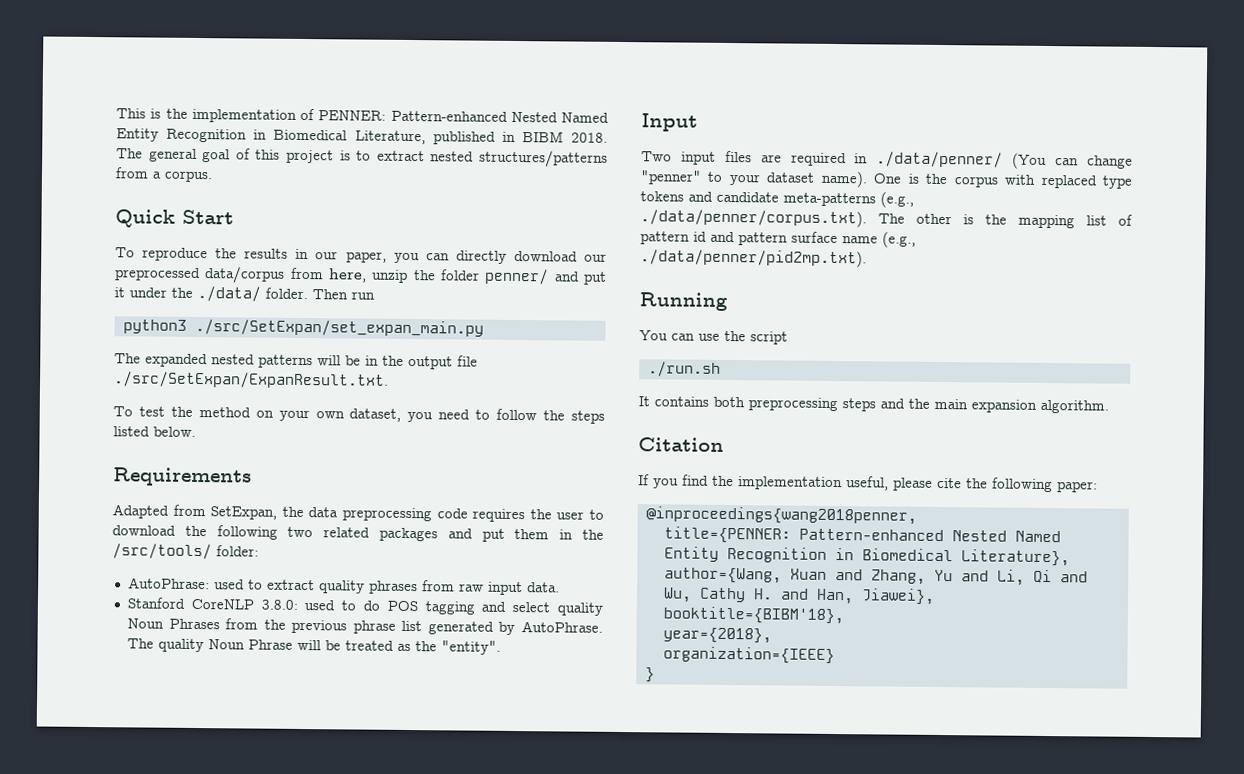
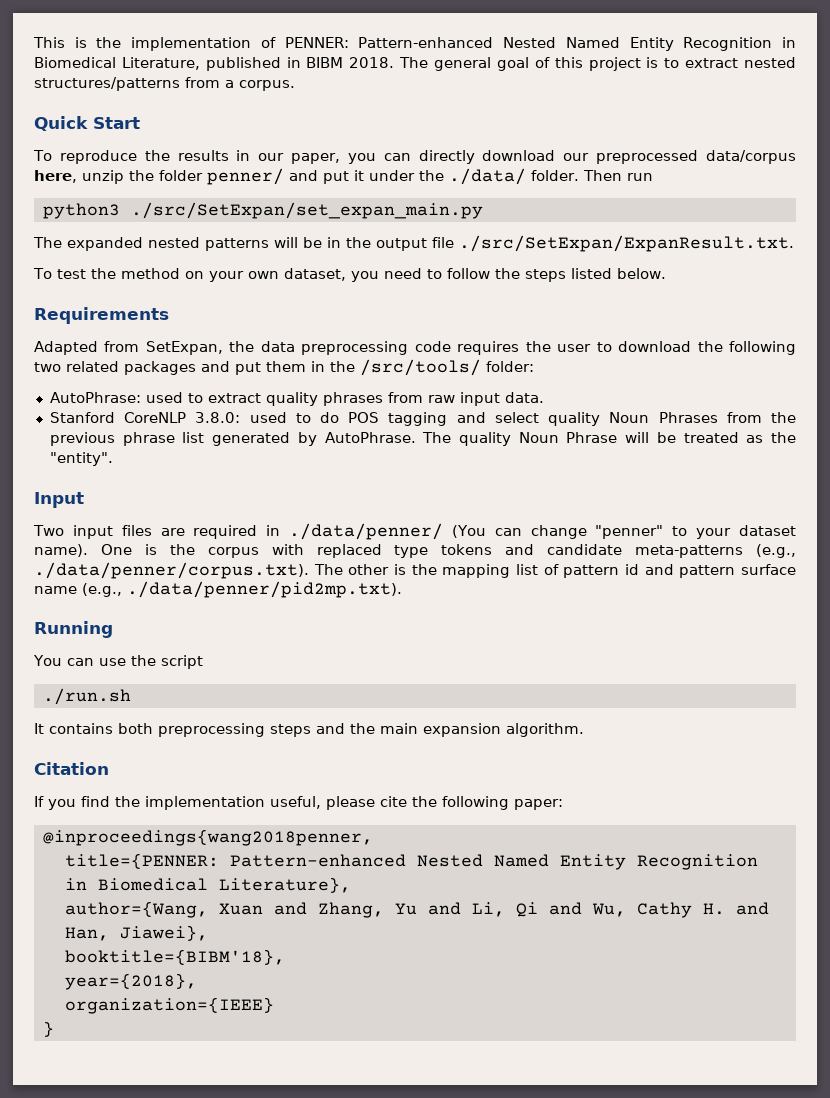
- To reproduce the results in our paper, you can directly download our preprocessed data/corpus from here, unzip the folder penner/ and put it under the ./data/ folder.
+ To reproduce the results in our paper, you can directly download our preprocessed data/corpus here, unzip the folder penner/ and put it under the ./data/ folder.

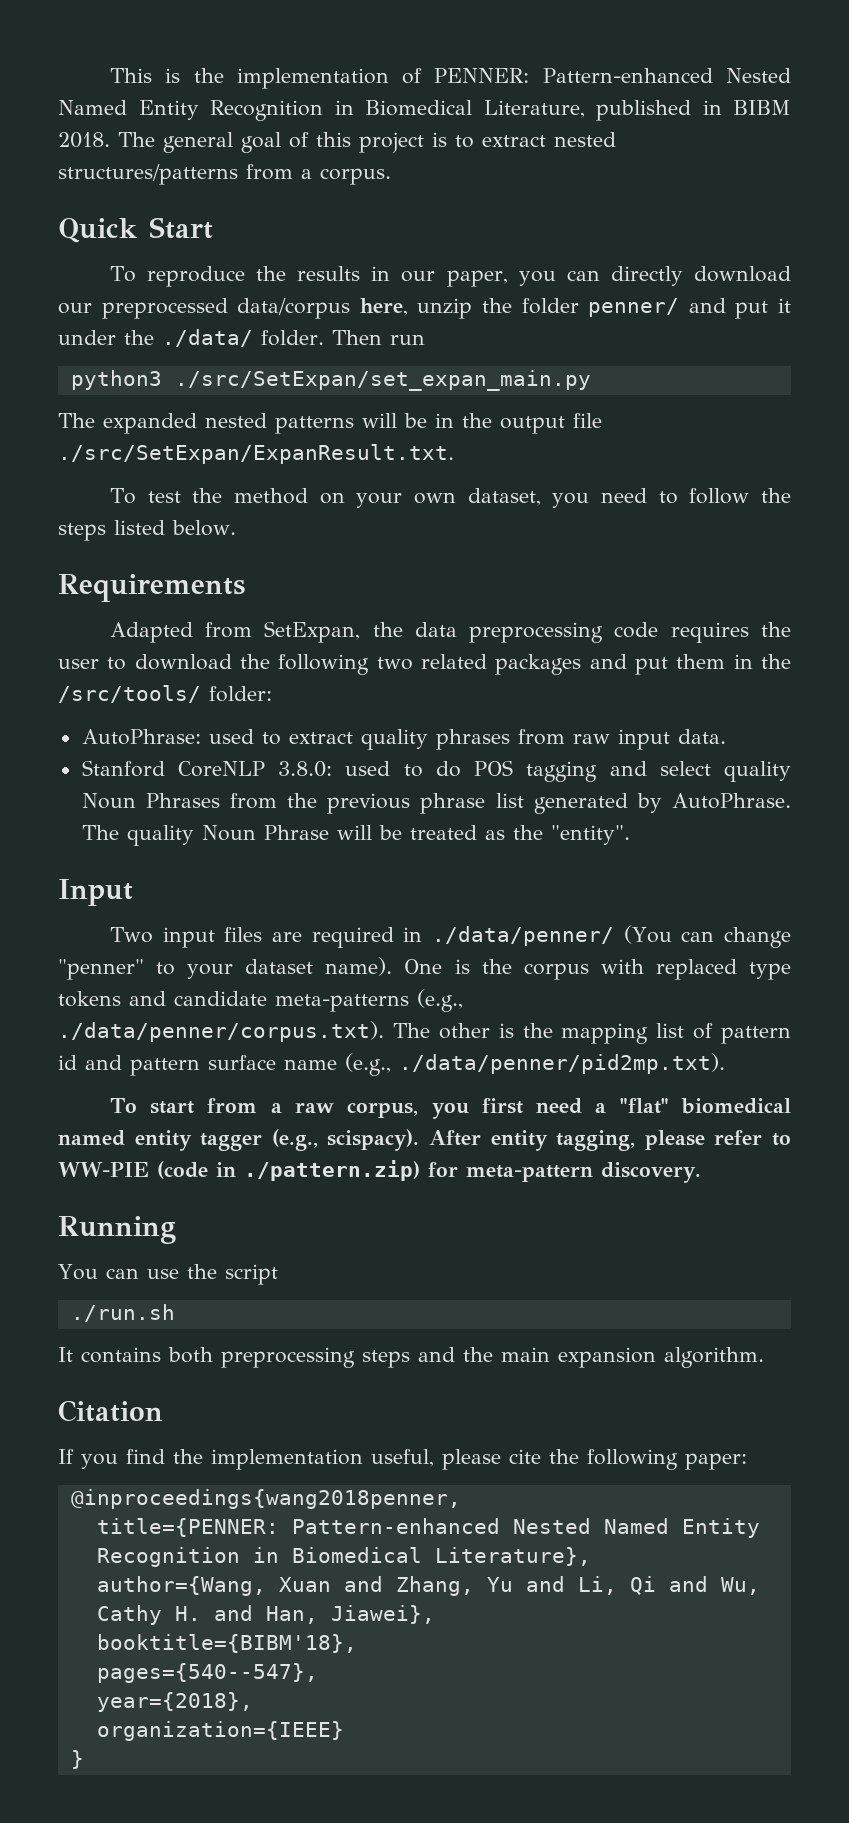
+ To start from a raw corpus, you first need a "flat" biomedical named entity tagger (e.g., scispacy). After entity tagging, please refer to WW-PIE (code in ./pattern.zip) for meta-pattern discovery.
+ pages={540--547},

